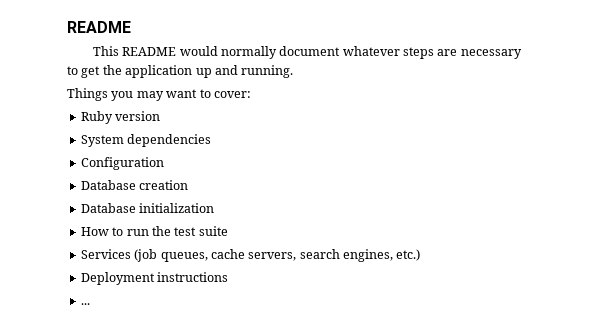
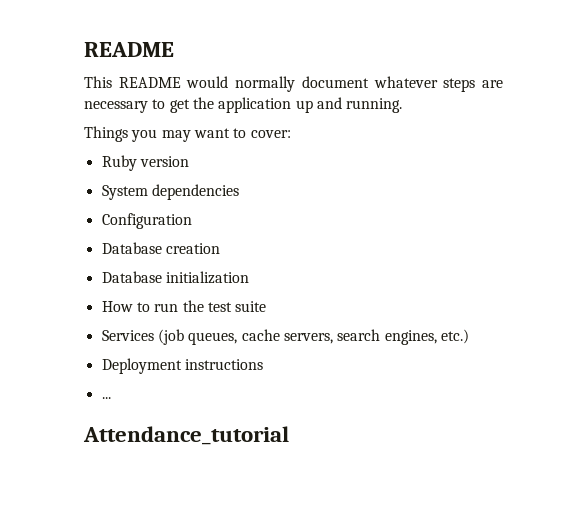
+ Attendance_tutorial

